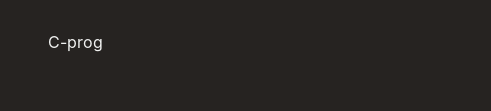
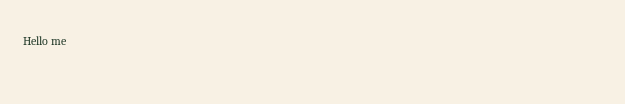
- C-prog
+ Hello me

